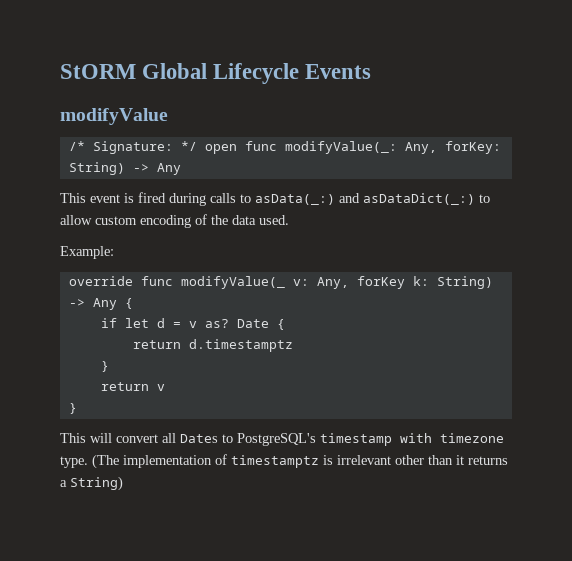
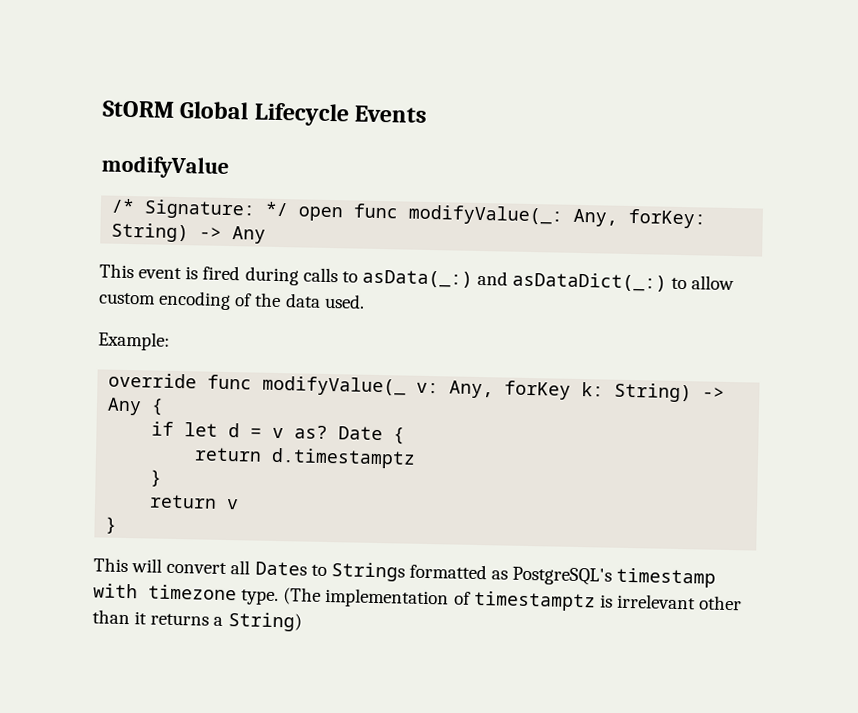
- This will convert all Dates to PostgreSQL's timestamp with timezone type.
+ This will convert all Dates to Strings formatted as PostgreSQL's timestamp with timezone type.

